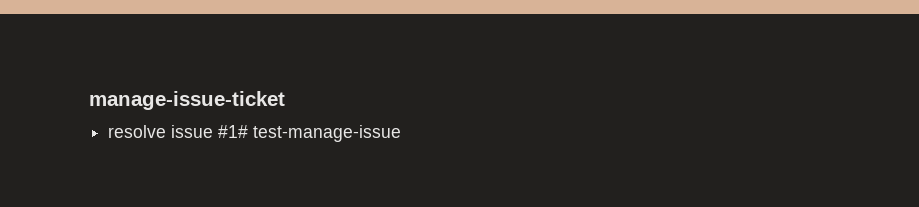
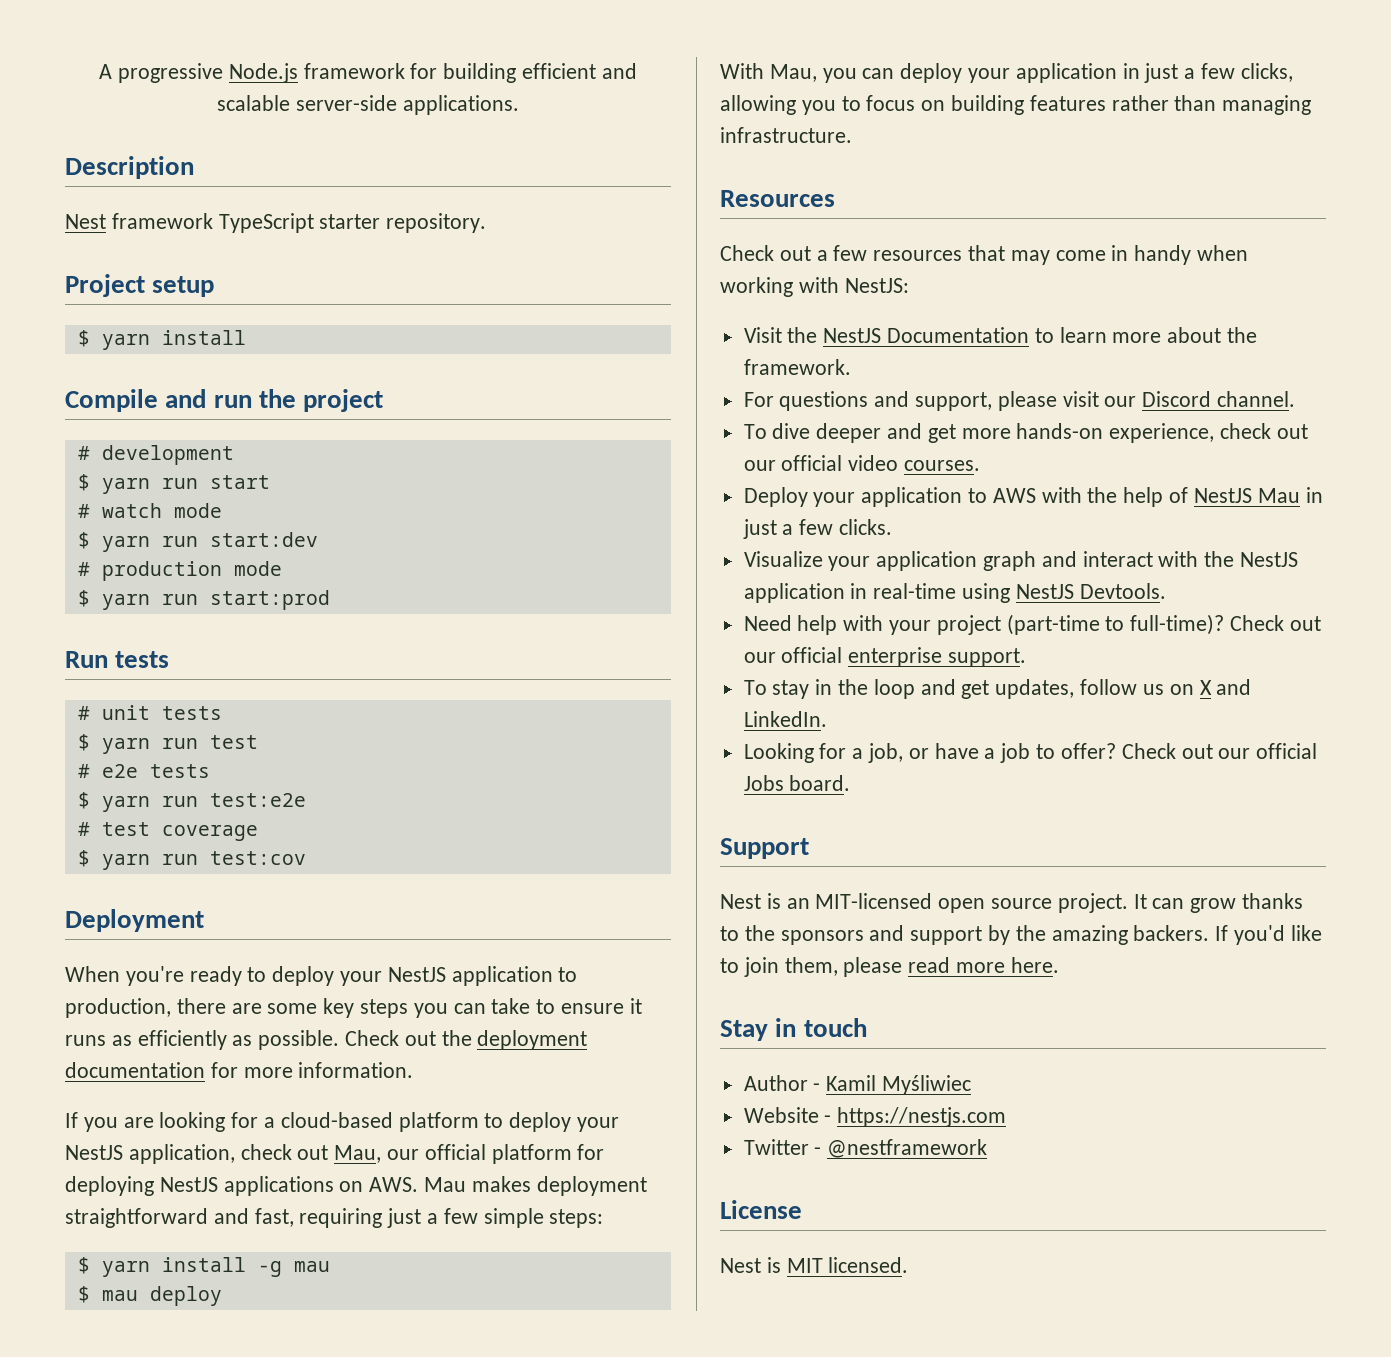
- manage-issue-ticket
- resolve issue #1# test-manage-issue
+ A progressive Node.js framework for building efficient and scalable server-side applications.
+ Description
+ Nest framework TypeScript starter repository.
+ Project setup
+ $ yarn install
+ Compile and run the project
+ # development
+ $ yarn run start
+ # watch mode
+ $ yarn run start:dev
+ # production mode
+ $ yarn run start:prod
+ Run tests
+ # unit tests
+ $ yarn run test
+ # e2e tests
+ $ yarn run test:e2e
+ # test coverage
+ $ yarn run test:cov
+ Deployment
+ When you're ready to deploy your NestJS application to production, there are some key steps you can take to ensure it runs as efficiently as possible. Check out the deployment documentation for more information.
+ If you are looking for a cloud-based platform to deploy your NestJS application, check out Mau, our official platform for deploying NestJS applications on AWS. Mau makes deployment straightforward and fast, requiring just a few simple steps:
+ $ yarn install -g mau
+ $ mau deploy
+ With Mau, you can deploy your application in just a few clicks, allowing you to focus on building features rather than managing infrastructure.
+ Resources
+ Check out a few resources that may come in handy when working with NestJS:
+ Visit the NestJS Documentation to learn more about the framework.
+ For questions and support, please visit our Discord channel.
+ To dive deeper and get more hands-on experience, check out our official video courses.
+ Deploy your application to AWS with the help of NestJS Mau in just a few clicks.
+ Visualize your application graph and interact with the NestJS application in real-time using NestJS Devtools.
+ Need help with your project (part-time to full-time)? Check out our official enterprise support.
+ To stay in the loop and get updates, follow us on X and LinkedIn.
+ Looking for a job, or have a job to offer? Check out our official Jobs board.
+ Support
+ Nest is an MIT-licensed open source project. It can grow thanks to the sponsors and support by the amazing backers. If you'd like to join them, please read more here.
+ Stay in touch
+ Author - Kamil Myśliwiec
+ Website - https://nestjs.com
+ Twitter - @nestframework
+ License
+ Nest is MIT licensed.

